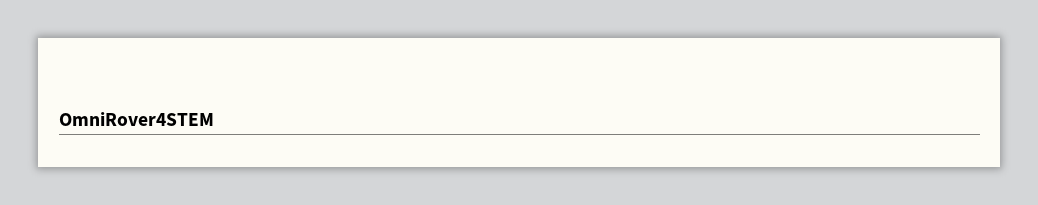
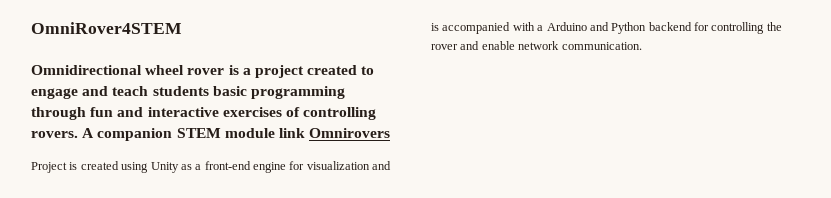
+ Omnidirectional wheel rover is a project created to engage and teach students basic programming through fun and interactive exercises of controlling rovers. A companion STEM module link Omnirovers
+ Project is created using Unity as a front-end engine for visualization and is accompanied with a Arduino and Python backend for controlling the rover and enable network communication.

